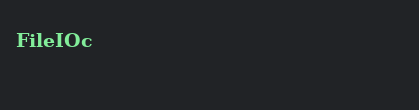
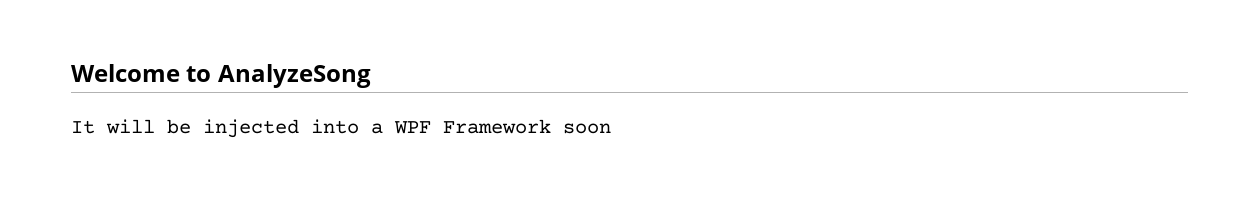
- FileIOc
+ Welcome to AnalyzeSong
+ It will be injected into a WPF Framework soon

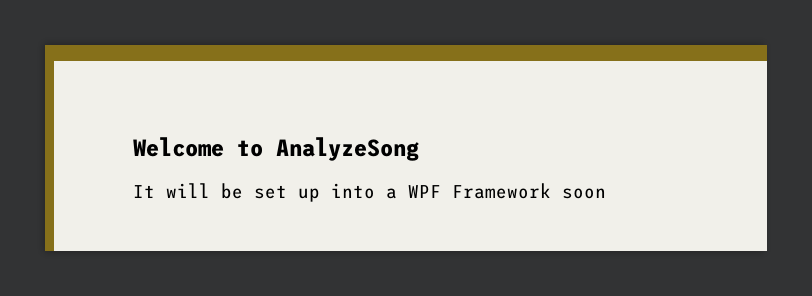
- It will be injected into a WPF Framework soon
+ It will be set up into a WPF Framework soon

